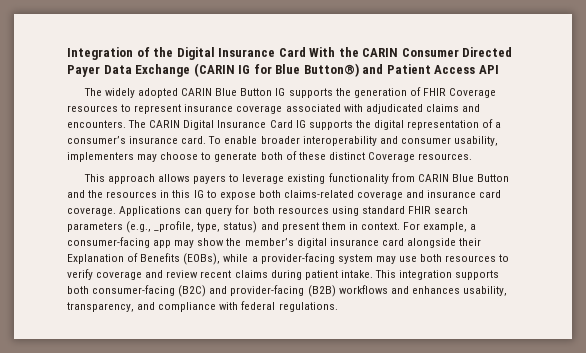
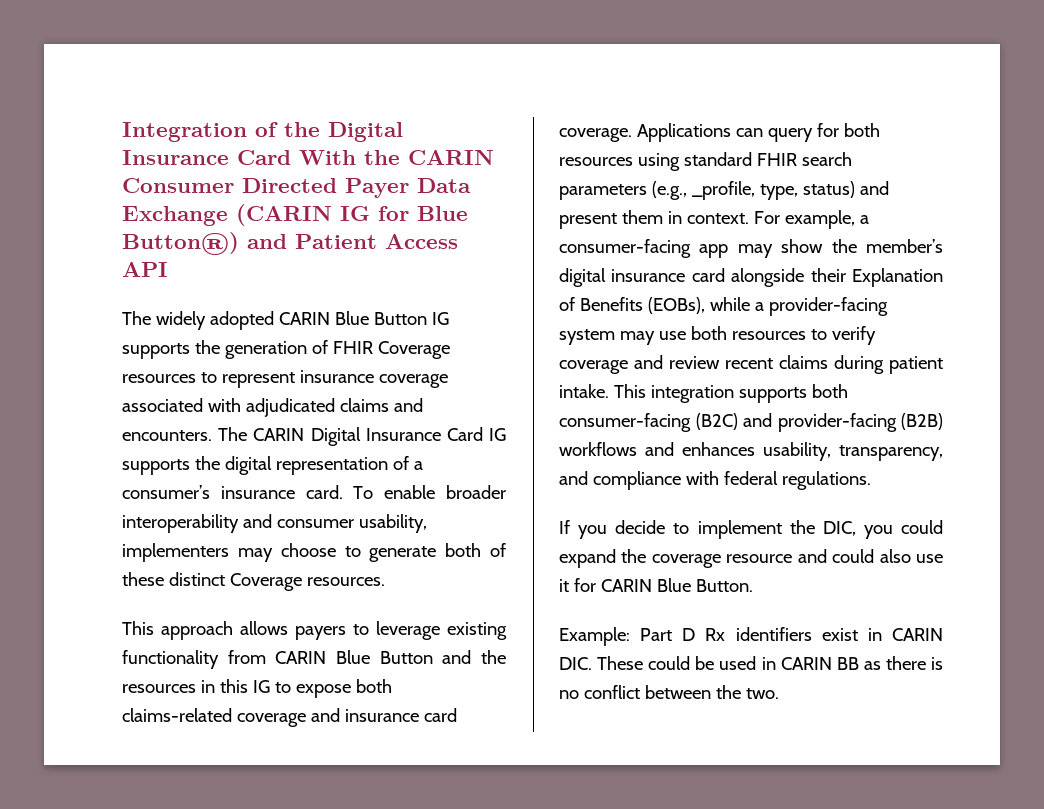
+ If you decide to implement the DIC, you could expand the coverage resource and could also use it for CARIN Blue Button.
+ Example: Part D Rx identifiers exist in CARIN DIC. These could be used in CARIN BB as there is no conflict between the two.

